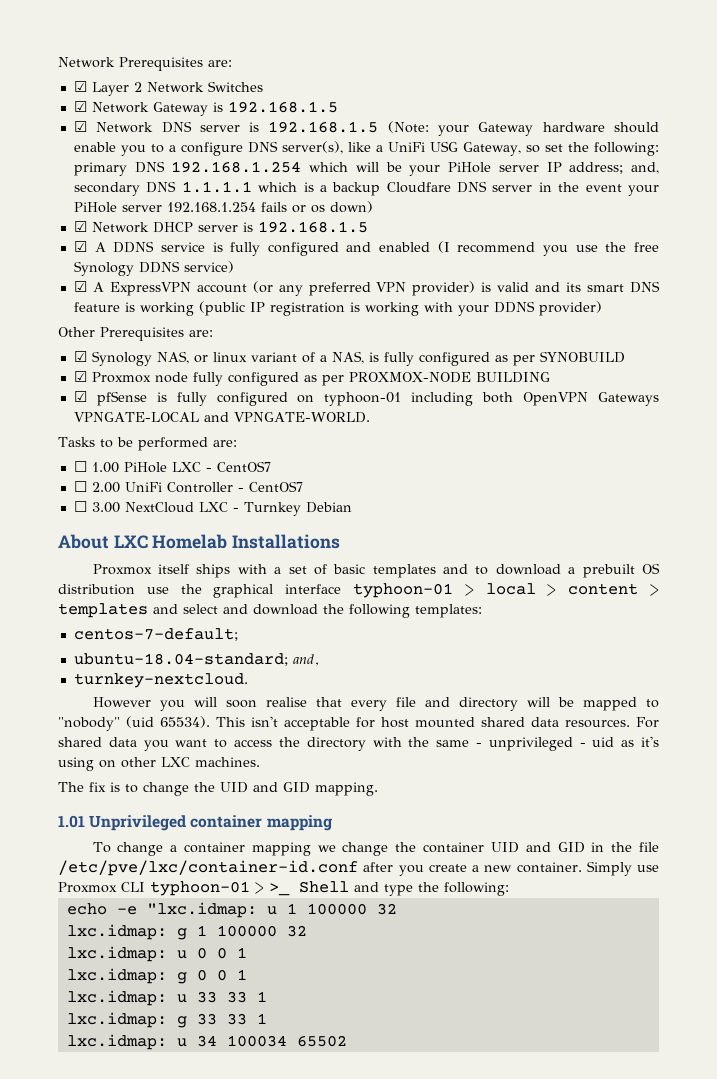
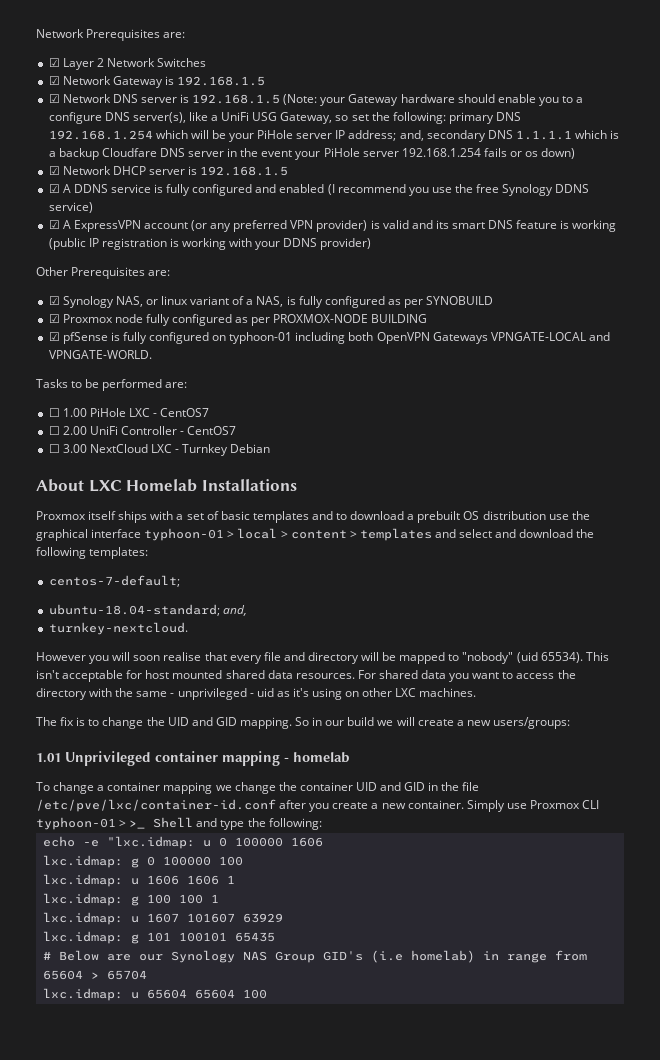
+ So in our build we will create a new users/groups:
- 1.01 Unprivileged container mapping
+ 1.01 Unprivileged container mapping - homelab
- echo -e "lxc.idmap: u 1 100000 32
- lxc.idmap: g 1 100000 32
- lxc.idmap: u 0 0 1
- lxc.idmap: g 0 0 1
- lxc.idmap: u 33 33 1
- lxc.idmap: g 33 33 1
- lxc.idmap: u 34 100034 65502
+ echo -e "lxc.idmap: u 0 100000 1606
+ lxc.idmap: g 0 100000 100
+ lxc.idmap: u 1606 1606 1
+ lxc.idmap: g 100 100 1
+ lxc.idmap: u 1607 101607 63929
+ lxc.idmap: g 101 100101 65435
+ # Below are our Synology NAS Group GID's (i.e homelab) in range from 65604 > 65704
+ lxc.idmap: u 65604 65604 100

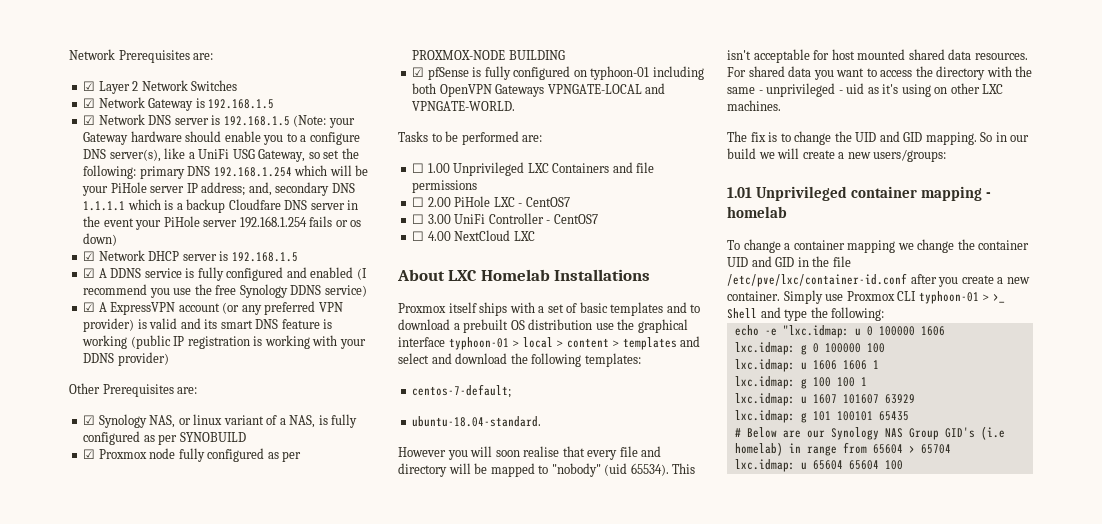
- ☐ 1.00 PiHole LXC - CentOS7
+ ☐ 1.00 Unprivileged LXC Containers and file permissions
+ ☐ 2.00 PiHole LXC - CentOS7
- ☐ 2.00 UniFi Controller - CentOS7
+ ☐ 3.00 UniFi Controller - CentOS7
- ☐ 3.00 NextCloud LXC - Turnkey Debian
+ ☐ 4.00 NextCloud LXC
- ubuntu-18.04-standard; and,
- turnkey-nextcloud.
+ ubuntu-18.04-standard.

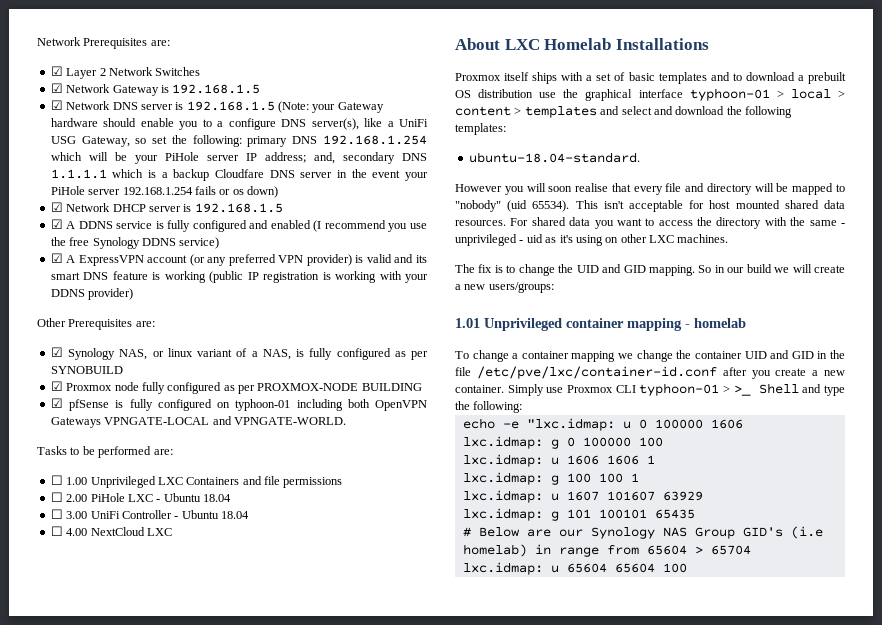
- ☐ 2.00 PiHole LXC - CentOS7
+ ☐ 2.00 PiHole LXC - Ubuntu 18.04
- ☐ 3.00 UniFi Controller - CentOS7
+ ☐ 3.00 UniFi Controller - Ubuntu 18.04
- centos-7-default;

